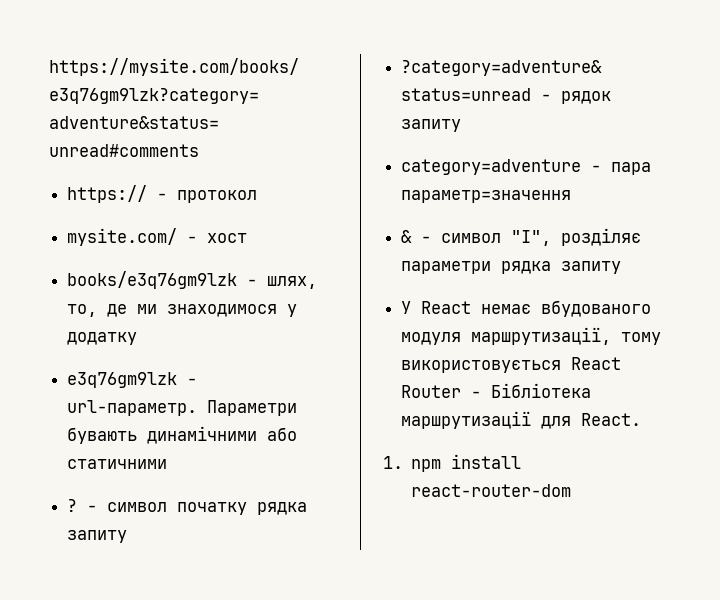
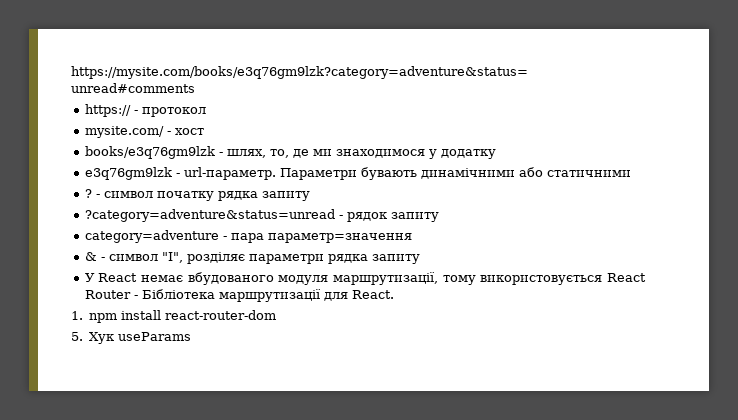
+ 5. Хук useParams

